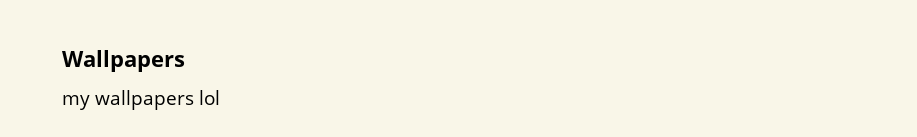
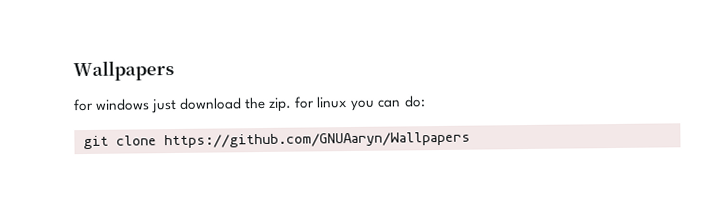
- my wallpapers lol
+ for windows just download the zip. for linux you can do:
+ git clone https://github.com/GNUAaryn/Wallpapers

